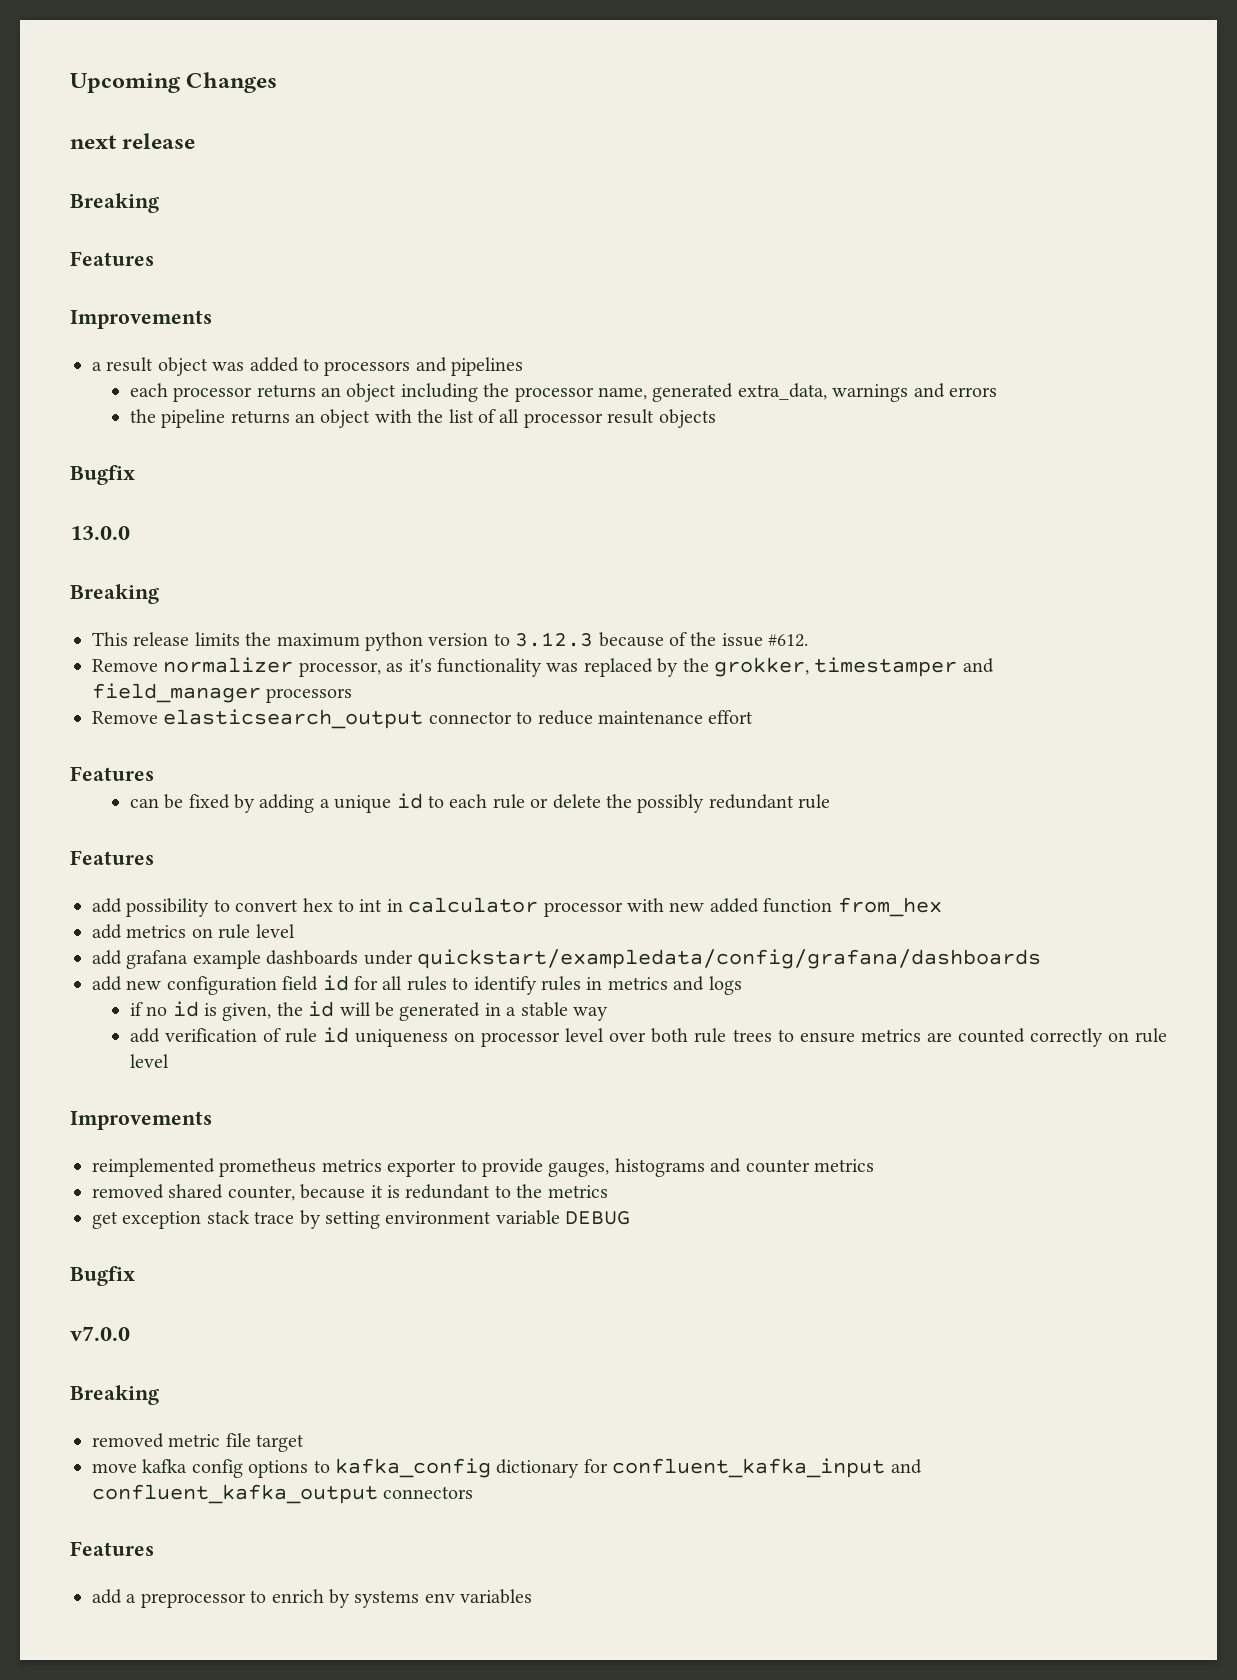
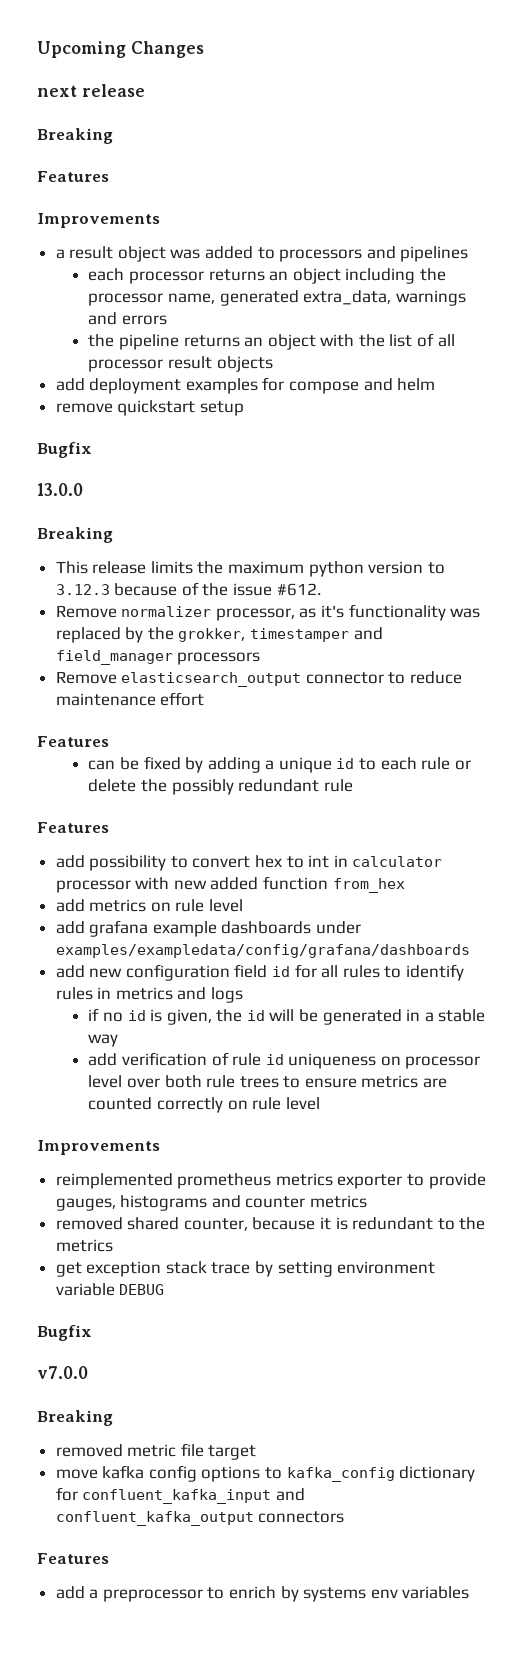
+ add deployment examples for compose and helm
+ remove quickstart setup
- add grafana example dashboards under quickstart/exampledata/config/grafana/dashboards
+ add grafana example dashboards under examples/exampledata/config/grafana/dashboards

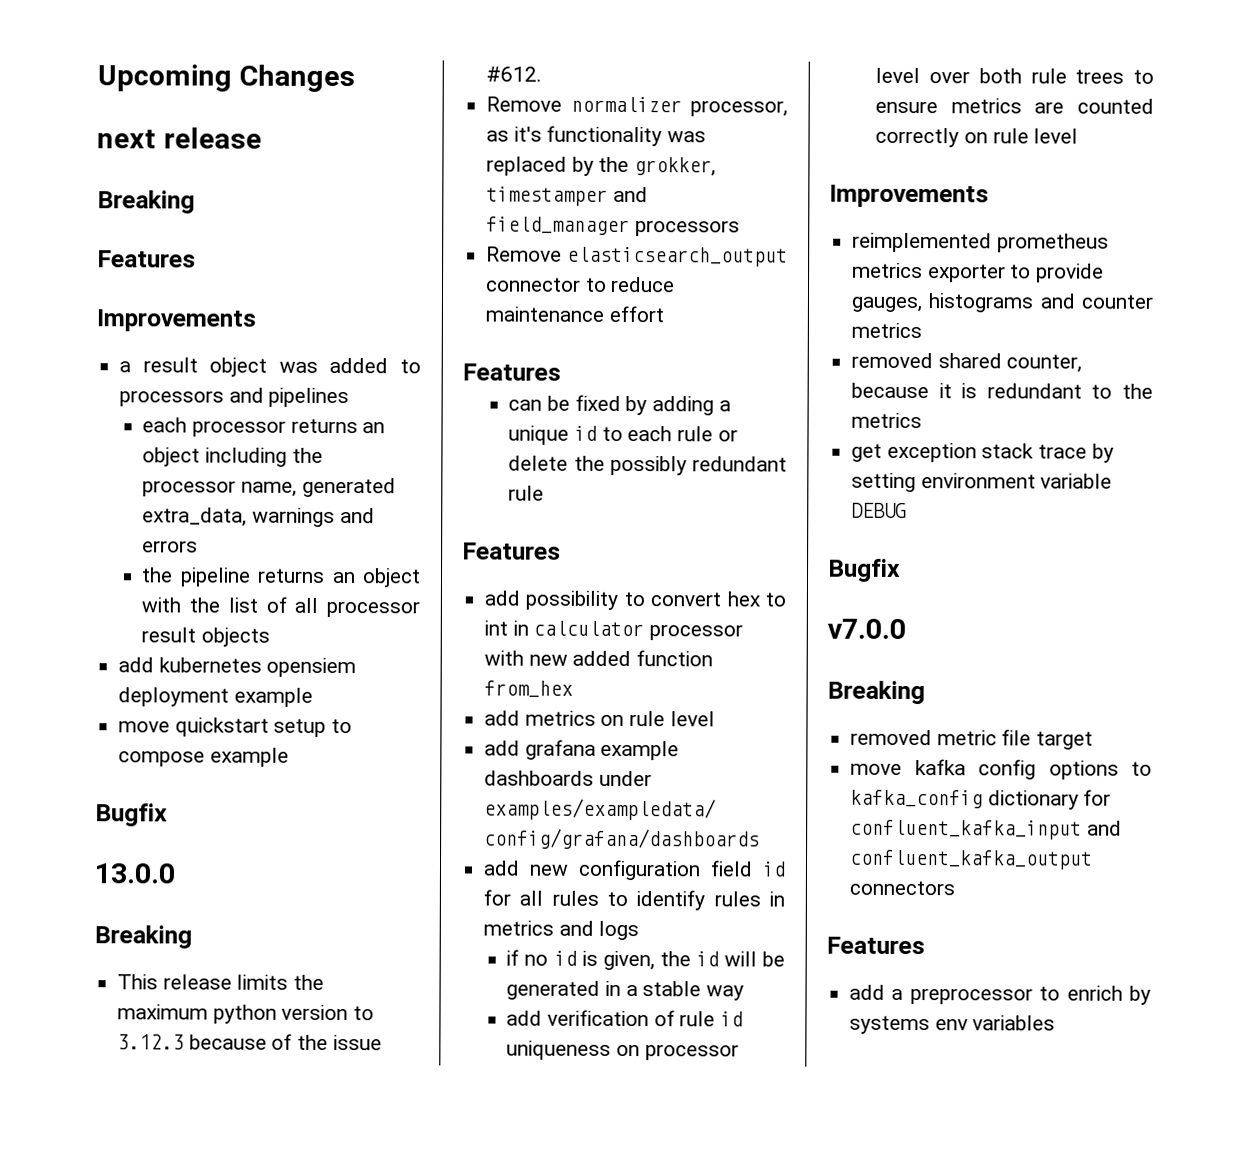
- add deployment examples for compose and helm
- remove quickstart setup
+ add kubernetes opensiem deployment example
+ move quickstart setup to compose example

